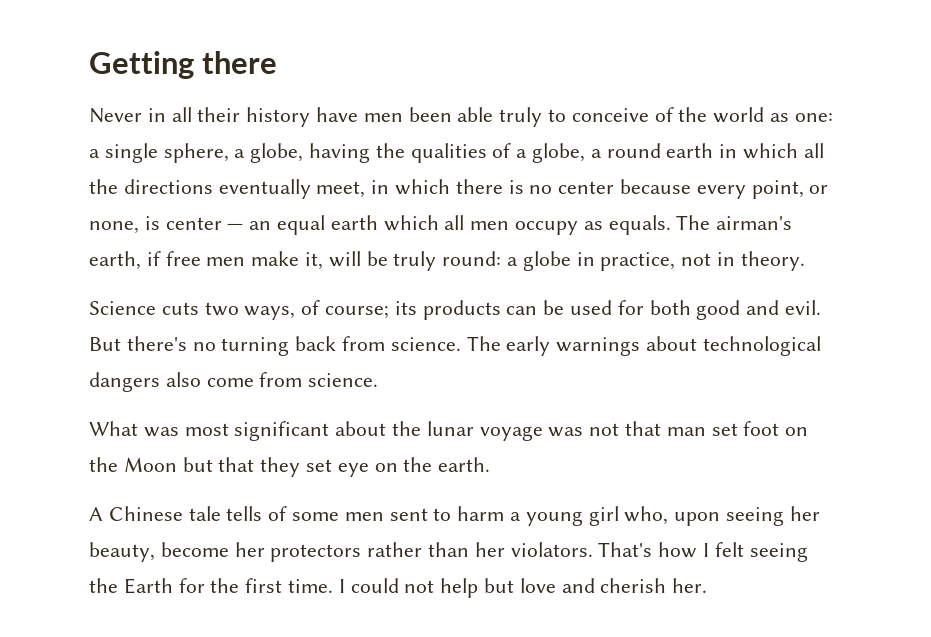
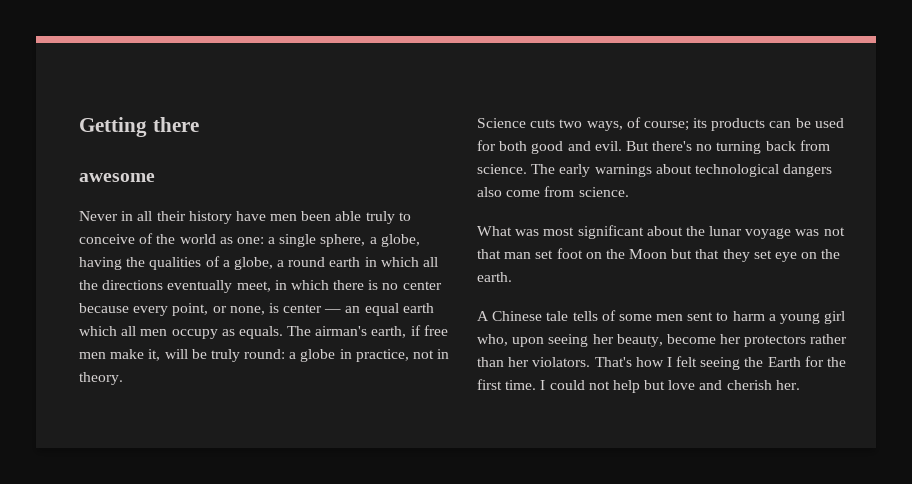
+ awesome

